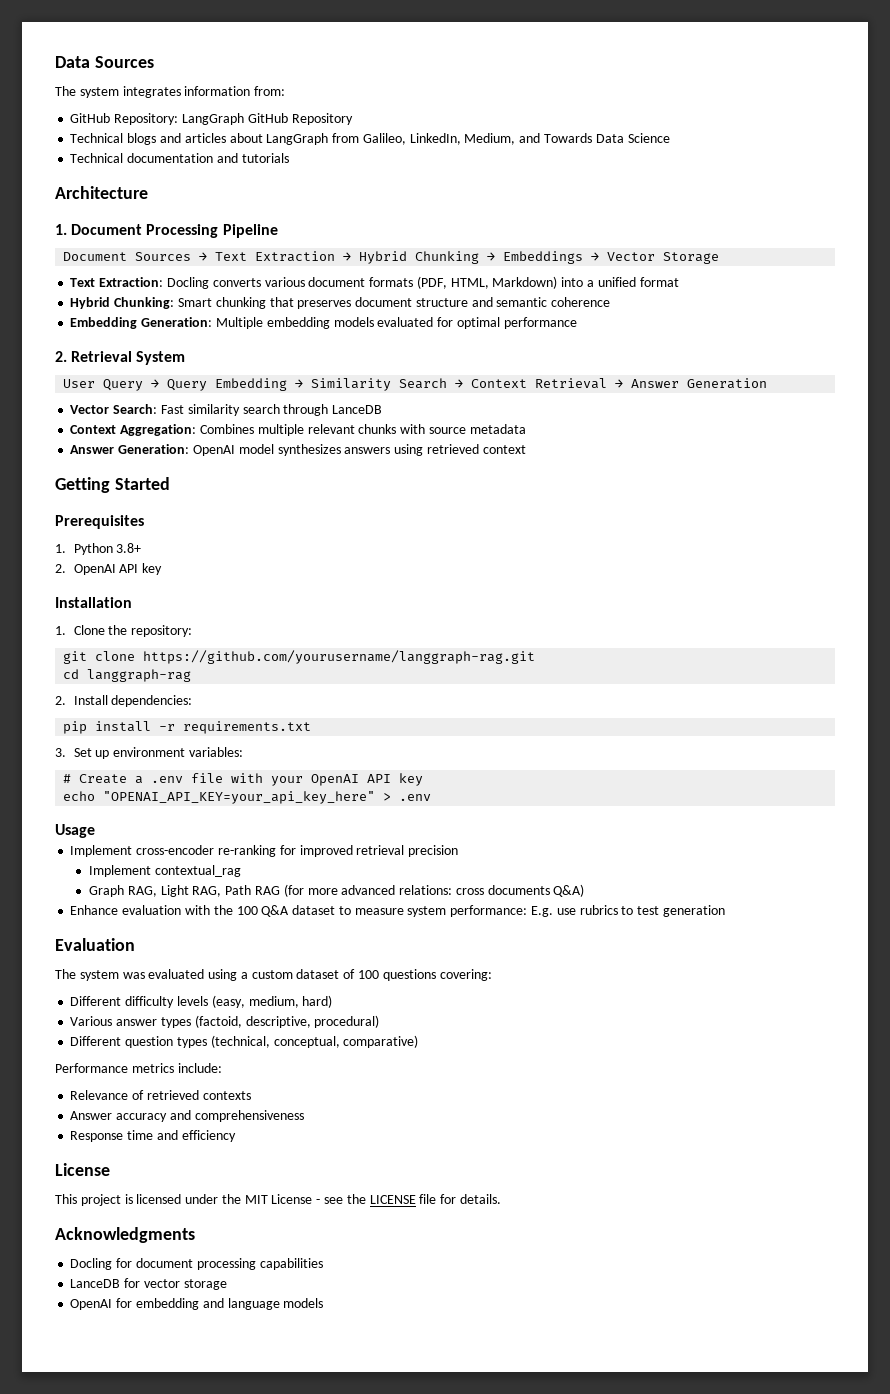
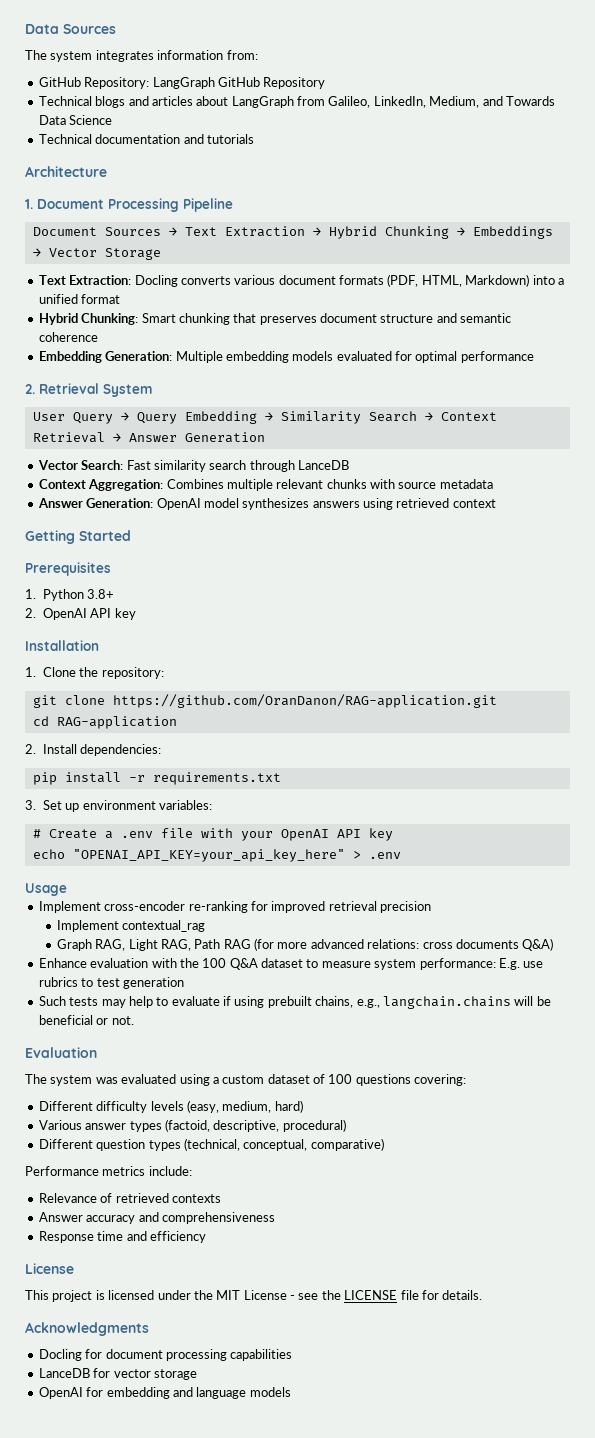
- git clone https://github.com/yourusername/langgraph-rag.git
+ git clone https://github.com/OranDanon/RAG-application.git
- cd langgraph-rag
+ cd RAG-application
+ Such tests may help to evaluate if using prebuilt chains, e.g., langchain.chains will be beneficial or not.

